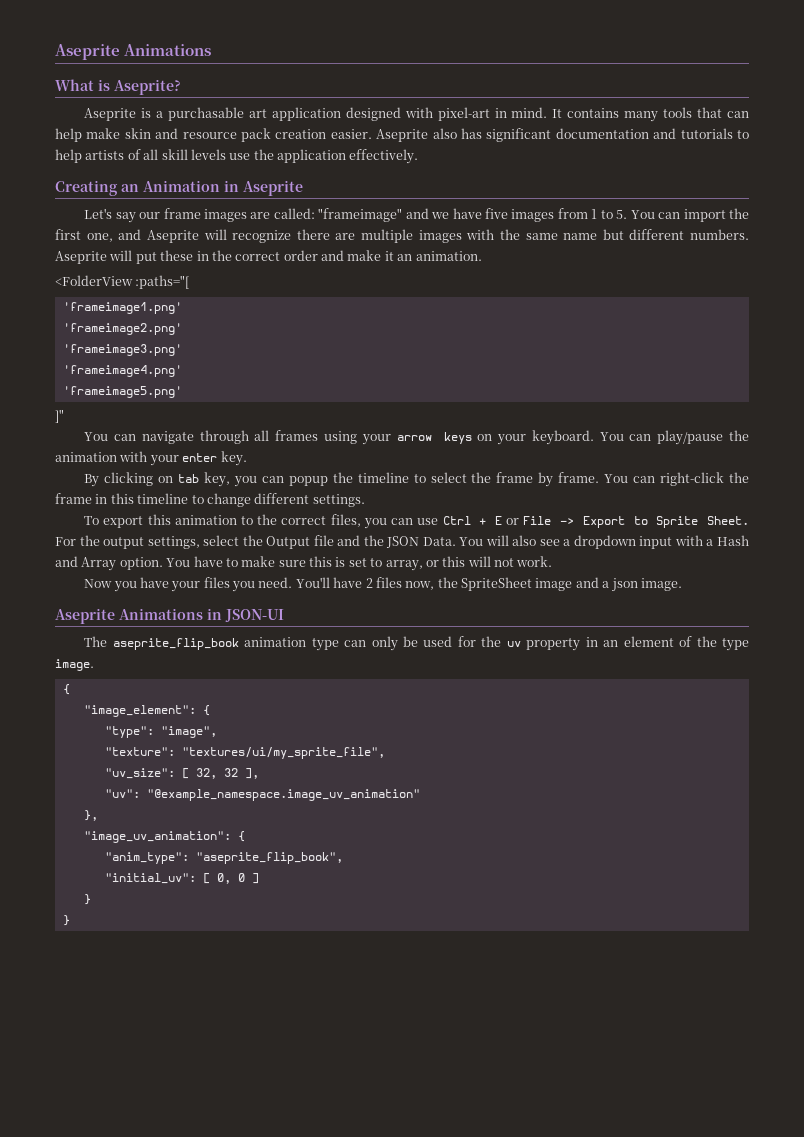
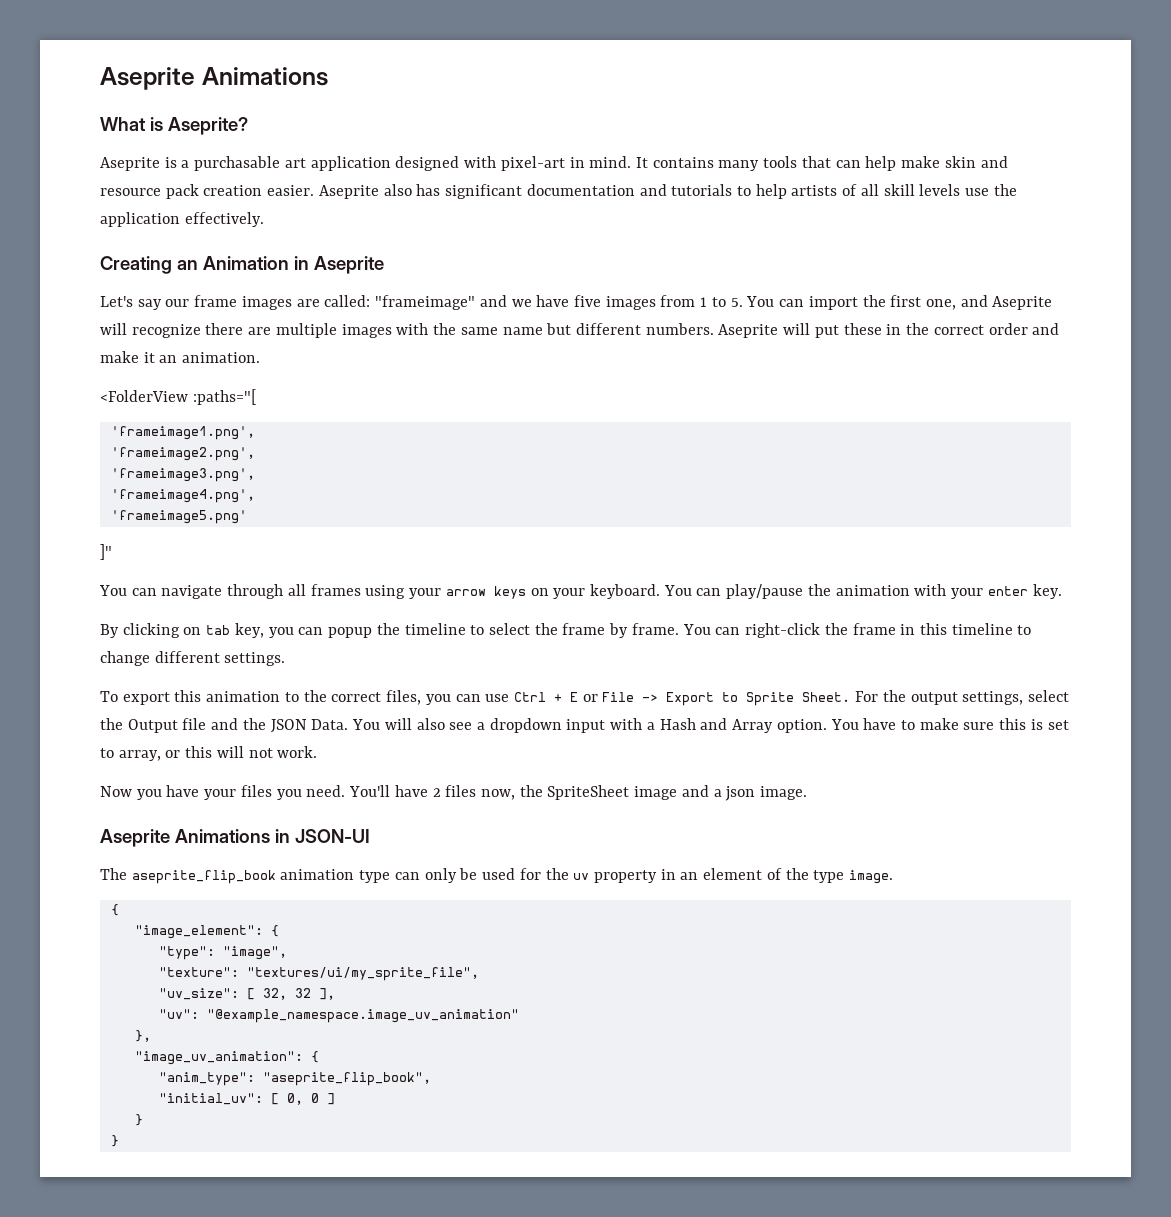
- 'frameimage1.png'
- 'frameimage2.png'
- 'frameimage3.png'
- 'frameimage4.png'
+ 'frameimage1.png',
+ 'frameimage2.png',
+ 'frameimage3.png',
+ 'frameimage4.png',

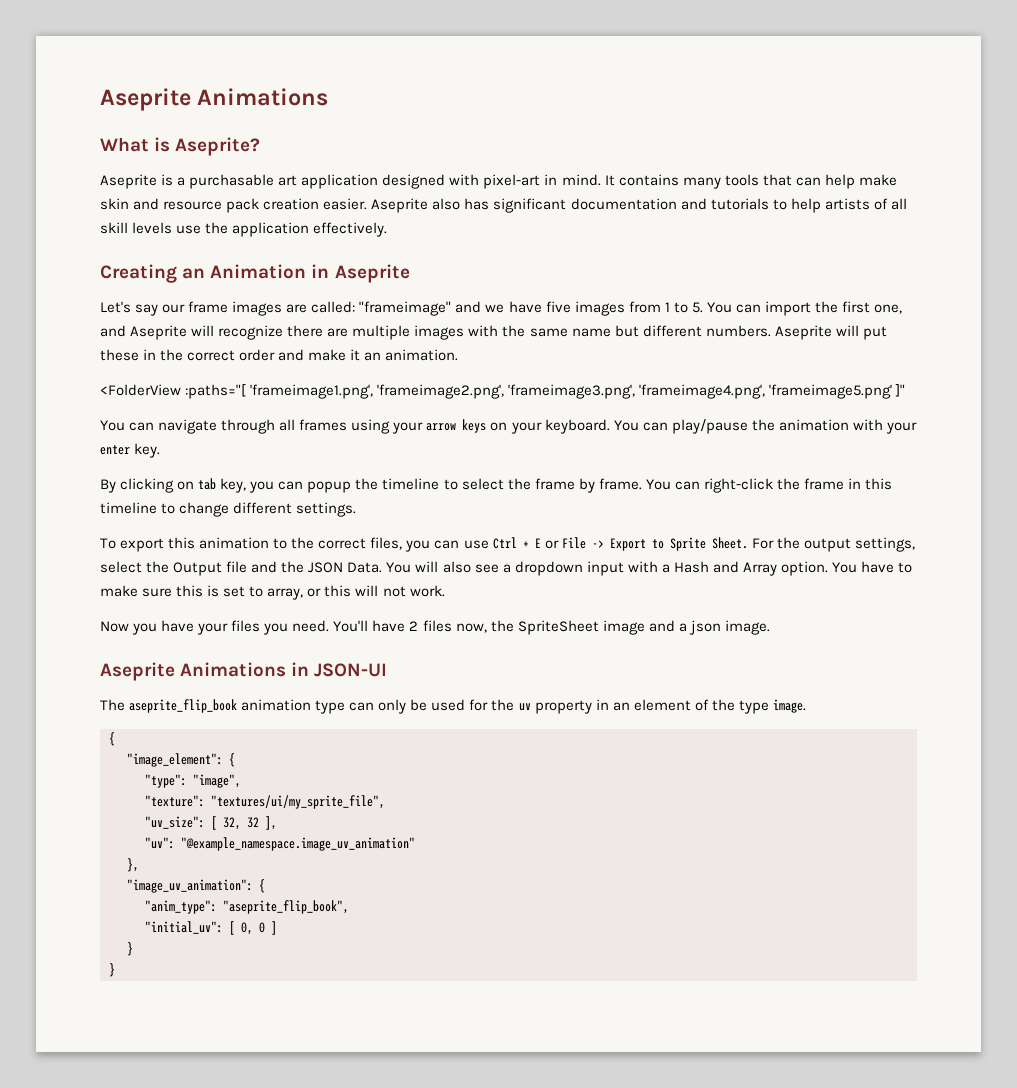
- <FolderView :paths="[
- 'frameimage1.png',
- 'frameimage2.png',
- 'frameimage3.png',
- 'frameimage4.png',
- 'frameimage5.png'
- ]"
+ <FolderView :paths="[ 'frameimage1.png', 'frameimage2.png', 'frameimage3.png', 'frameimage4.png', 'frameimage5.png' ]"

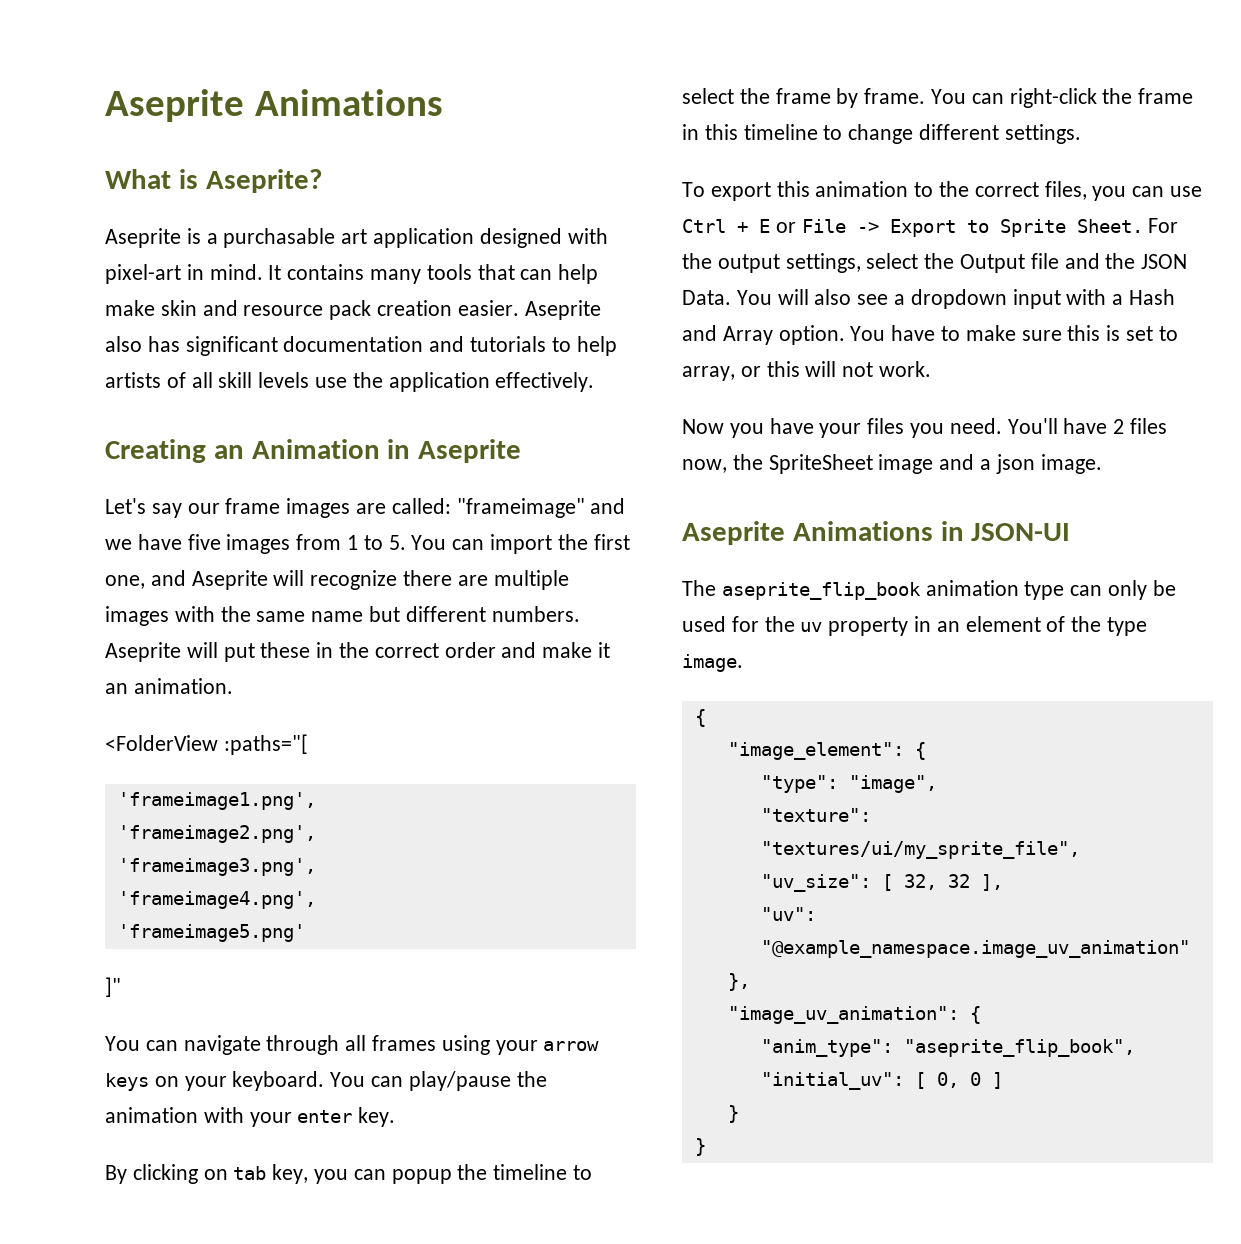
- <FolderView :paths="[ 'frameimage1.png', 'frameimage2.png', 'frameimage3.png', 'frameimage4.png', 'frameimage5.png' ]"
+ <FolderView :paths="[
+ 'frameimage1.png',
+ 'frameimage2.png',
+ 'frameimage3.png',
+ 'frameimage4.png',
+ 'frameimage5.png'
+ ]"

